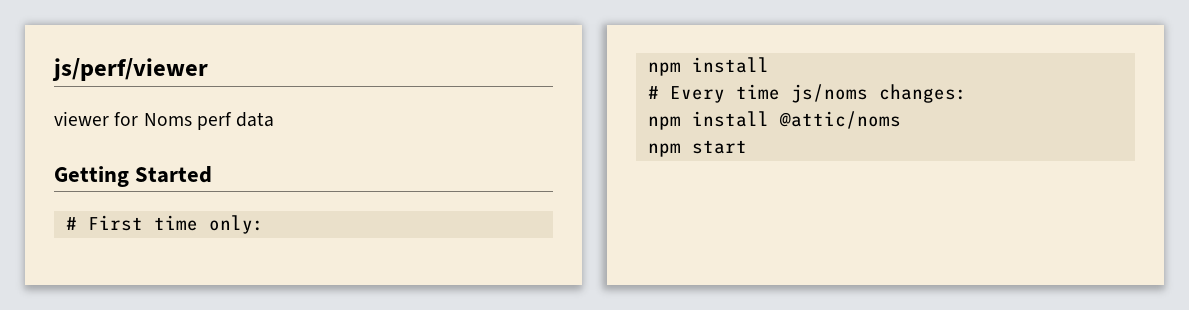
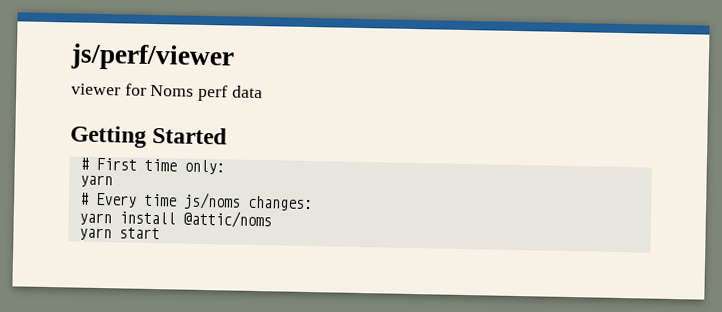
  # First time only:
- npm install
+ yarn
- npm install @attic/noms
+ yarn install @attic/noms
- npm start
+ yarn start

